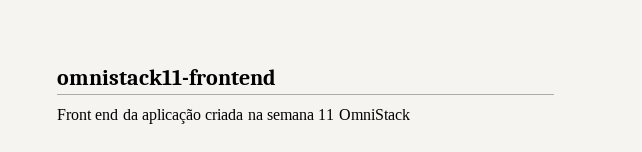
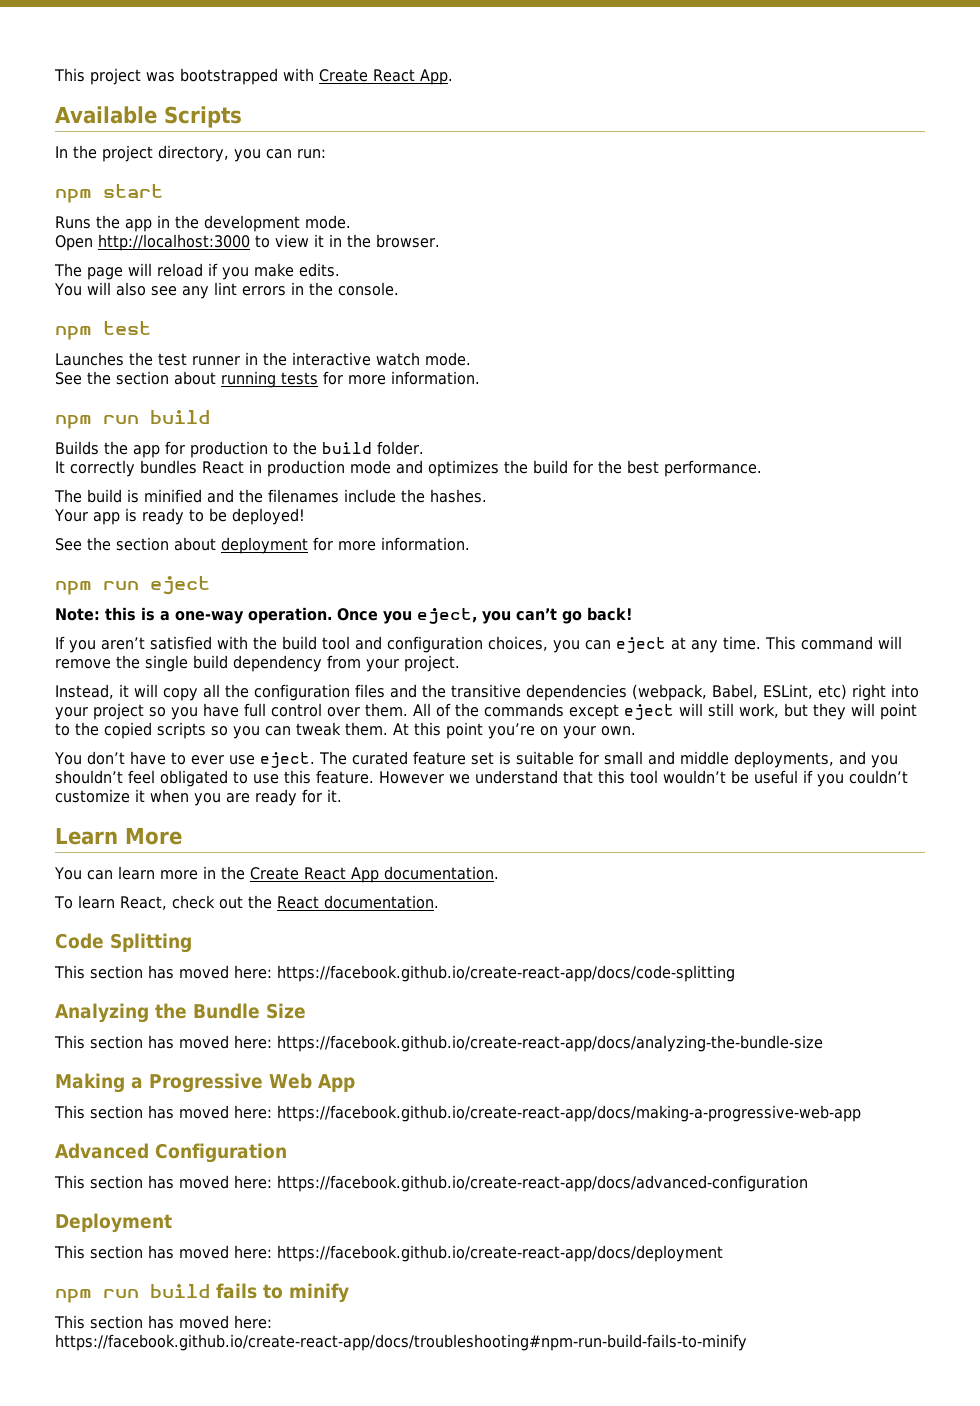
- omnistack11-frontend
- Front end da aplicação criada na semana 11 OmniStack
+ This project was bootstrapped with Create React App.
+ Available Scripts
+ In the project directory, you can run:
+ npm start
+ Runs the app in the development mode.
+ Open http://localhost:3000 to view it in the browser.
+ The page will reload if you make edits.
+ You will also see any lint errors in the console.
+ npm test
+ Launches the test runner in the interactive watch mode.
+ See the section about running tests for more information.
+ npm run build
+ Builds the app for production to the build folder.
+ It correctly bundles React in production mode and optimizes the build for the best performance.
+ The build is minified and the filenames include the hashes.
+ Your app is ready to be deployed!
+ See the section about deployment for more information.
+ npm run eject
+ Note: this is a one-way operation. Once you eject, you can’t go back!
+ If you aren’t satisfied with the build tool and configuration choices, you can eject at any time. This command will remove the single build dependency from your project.
+ Instead, it will copy all the configuration files and the transitive dependencies (webpack, Babel, ESLint, etc) right into your project so you have full control over them. All of the commands except eject will still work, but they will point to the copied scripts so you can tweak them. At this point you’re on your own.
+ You don’t have to ever use eject. The curated feature set is suitable for small and middle deployments, and you shouldn’t feel obligated to use this feature. However we understand that this tool wouldn’t be useful if you couldn’t customize it when you are ready for it.
+ Learn More
+ You can learn more in the Create React App documentation.
+ To learn React, check out the React documentation.
+ Code Splitting
+ This section has moved here: https://facebook.github.io/create-react-app/docs/code-splitting
+ Analyzing the Bundle Size
+ This section has moved here: https://facebook.github.io/create-react-app/docs/analyzing-the-bundle-size
+ Making a Progressive Web App
+ This section has moved here: https://facebook.github.io/create-react-app/docs/making-a-progressive-web-app
+ Advanced Configuration
+ This section has moved here: https://facebook.github.io/create-react-app/docs/advanced-configuration
+ Deployment
+ This section has moved here: https://facebook.github.io/create-react-app/docs/deployment
+ npm run build fails to minify
+ This section has moved here: https://facebook.github.io/create-react-app/docs/troubleshooting#npm-run-build-fails-to-minify

